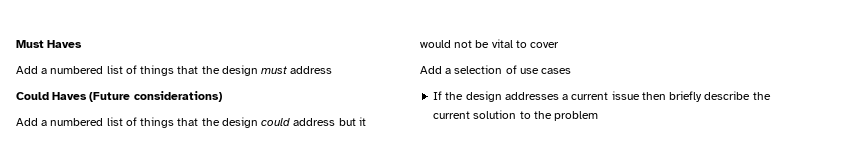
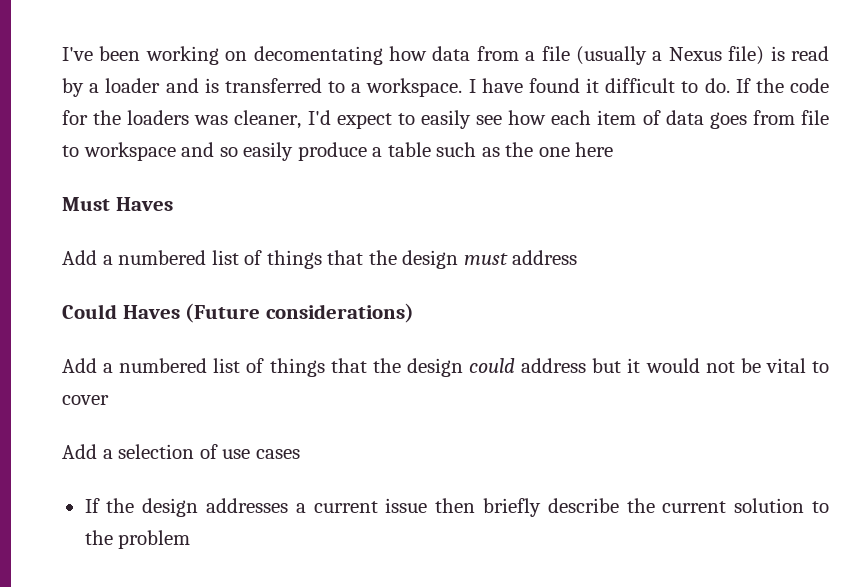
+ I've been working on decomentating how data from a file (usually a Nexus file) is read by a loader and is transferred to a workspace. I have found it difficult to do. If the code for the loaders was cleaner, I'd expect to easily see how each item of data goes from file to workspace and so easily produce a table such as the one here

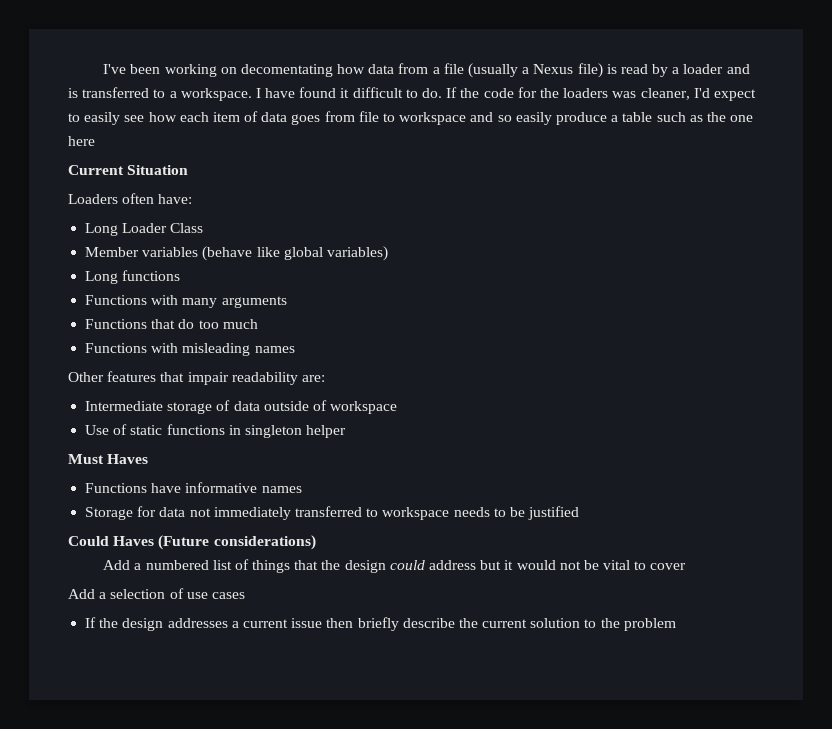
+ Current Situation
+ Loaders often have:
+ Long Loader Class
+ Member variables (behave like global variables)
+ Long functions
+ Functions with many arguments
+ Functions that do too much
+ Functions with misleading names
+ Other features that impair readability are:
+ Intermediate storage of data outside of workspace
+ Use of static functions in singleton helper
  Must Haves
- Add a numbered list of things that the design must address
+ Functions have informative names
+ Storage for data not immediately transferred to workspace needs to be justified

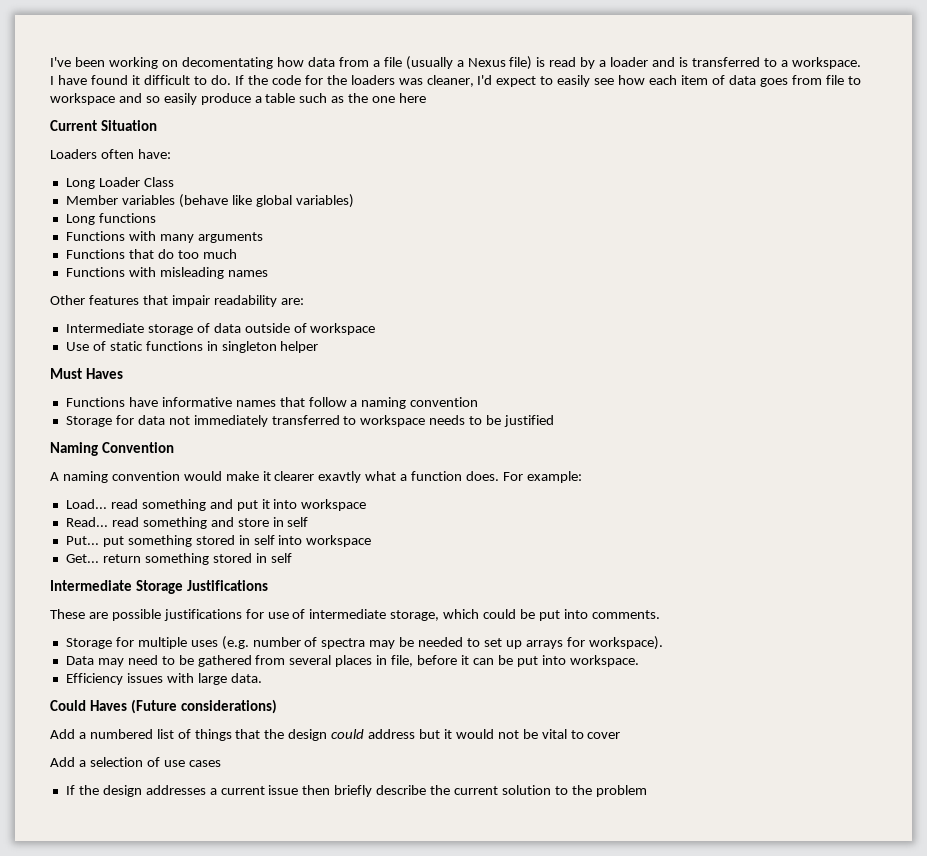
- Functions have informative names
+ Functions have informative names that follow a naming convention
+ Naming Convention
+ A naming convention would make it clearer exavtly what a function does. For example:
+ Load... read something and put it into workspace
+ Read... read something and store in self
+ Put... put something stored in self into workspace
+ Get... return something stored in self
+ Intermediate Storage Justifications
+ These are possible justifications for use of intermediate storage, which could be put into comments.
+ Storage for multiple uses (e.g. number of spectra may be needed to set up arrays for workspace).
+ Data may need to be gathered from several places in file, before it can be put into workspace.
+ Efficiency issues with large data.

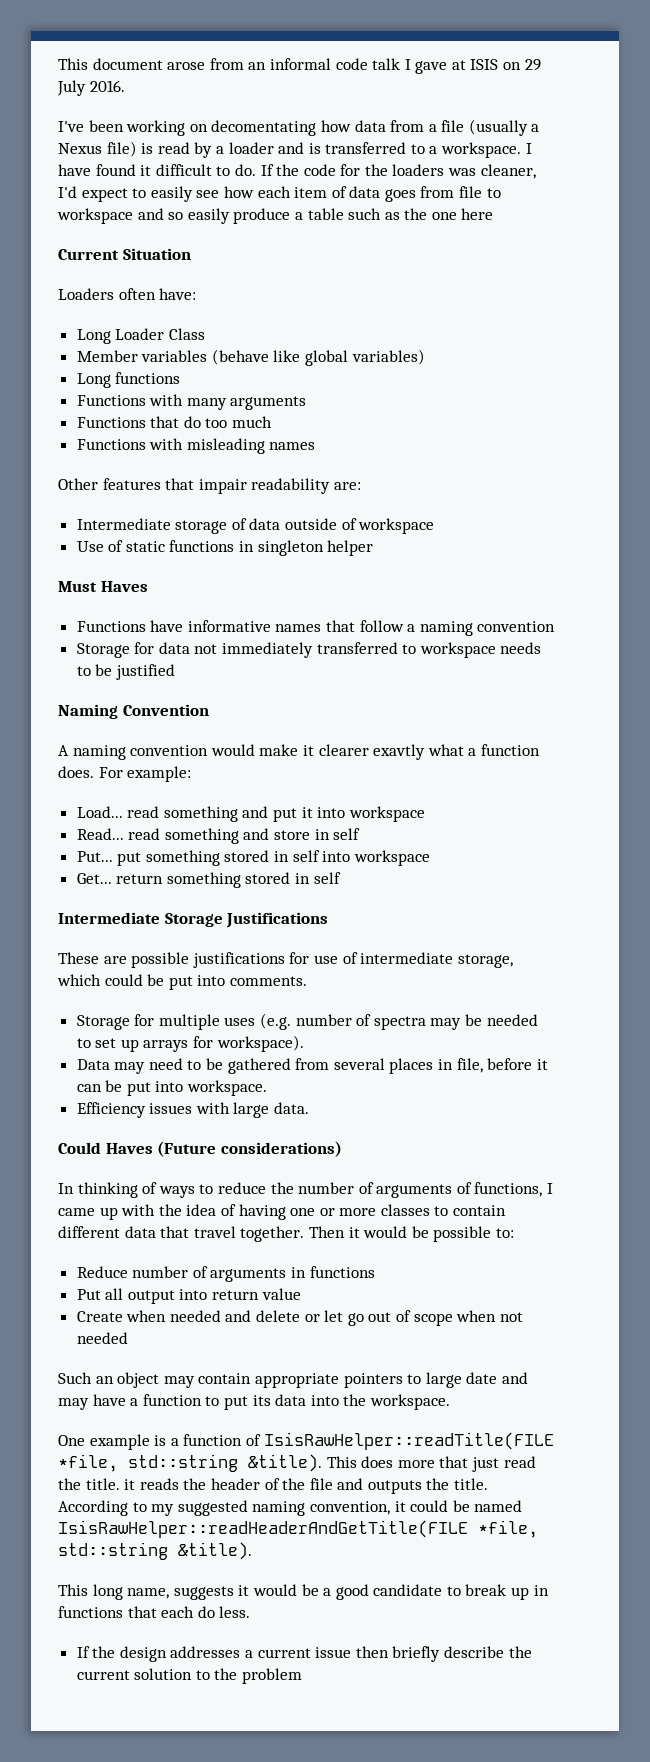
+ This document arose from an informal code talk I gave at ISIS on 29 July 2016.
- Add a numbered list of things that the design could address but it would not be vital to cover
- Add a selection of use cases
+ In thinking of ways to reduce the number of arguments of functions, I came up with the idea of having one or more classes to contain different data that travel together. Then it would be possible to:
+ Reduce number of arguments in functions
+ Put all output into return value
+ Create when needed and delete or let go out of scope when not needed
+ Such an object may contain appropriate pointers to large date and may have a function to put its data into the workspace.
+ One example is a function of IsisRawHelper::readTitle(FILE *file, std::string &title). This does more that just read the title. it reads the header of the file and outputs the title. According to my suggested naming convention, it could be named IsisRawHelper::readHeaderAndGetTitle(FILE *file, std::string &title).
+ This long name, suggests it would be a good candidate to break up in functions that each do less.

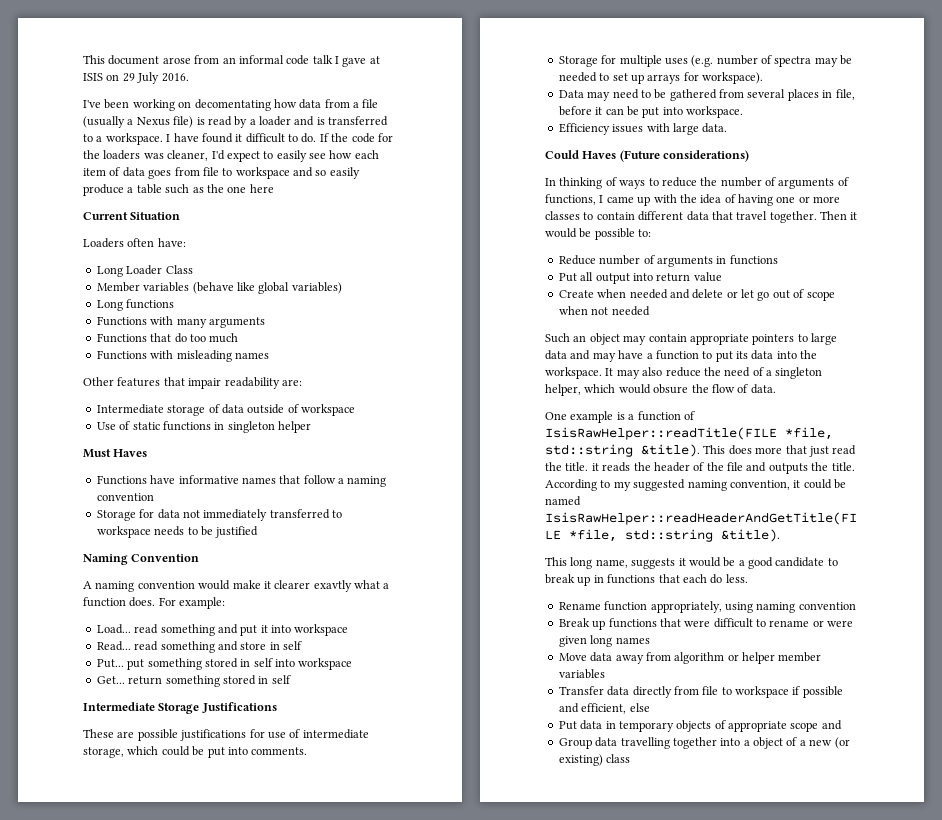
- Such an object may contain appropriate pointers to large date and may have a function to put its data into the workspace.
+ Such an object may contain appropriate pointers to large data and may have a function to put its data into the workspace. It may also reduce the need of a singleton helper, which would obsure the flow of data.
- If the design addresses a current issue then briefly describe the current solution to the problem
+ Rename function appropriately, using naming convention
+ Break up functions that were difficult to rename or were given long names
+ Move data away from algorithm or helper member variables
+ Transfer data directly from file to workspace if possible and efficient, else
+ Put data in temporary objects of appropriate scope and
+ Group data travelling together into a object of a new (or existing) class

